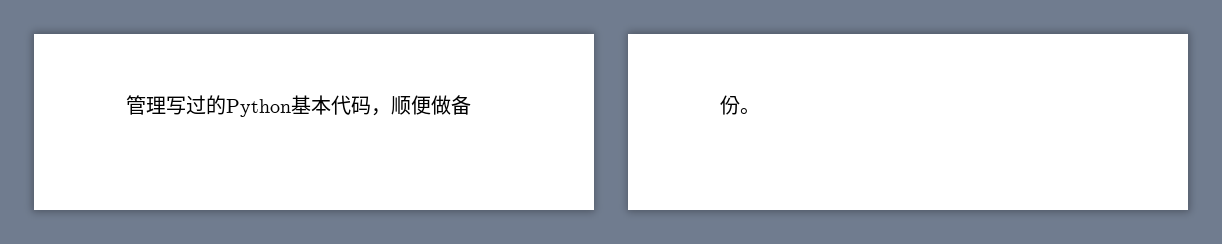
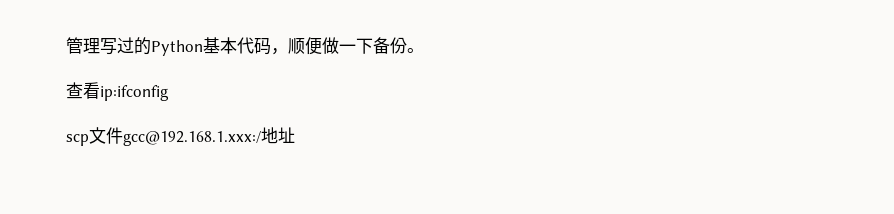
- 管理写过的Python基本代码，顺便做备份。
+ 管理写过的Python基本代码，顺便做一下备份。
+ 查看ip:ifconfig
+ scp文件gcc@192.168.1.xxx:/地址

